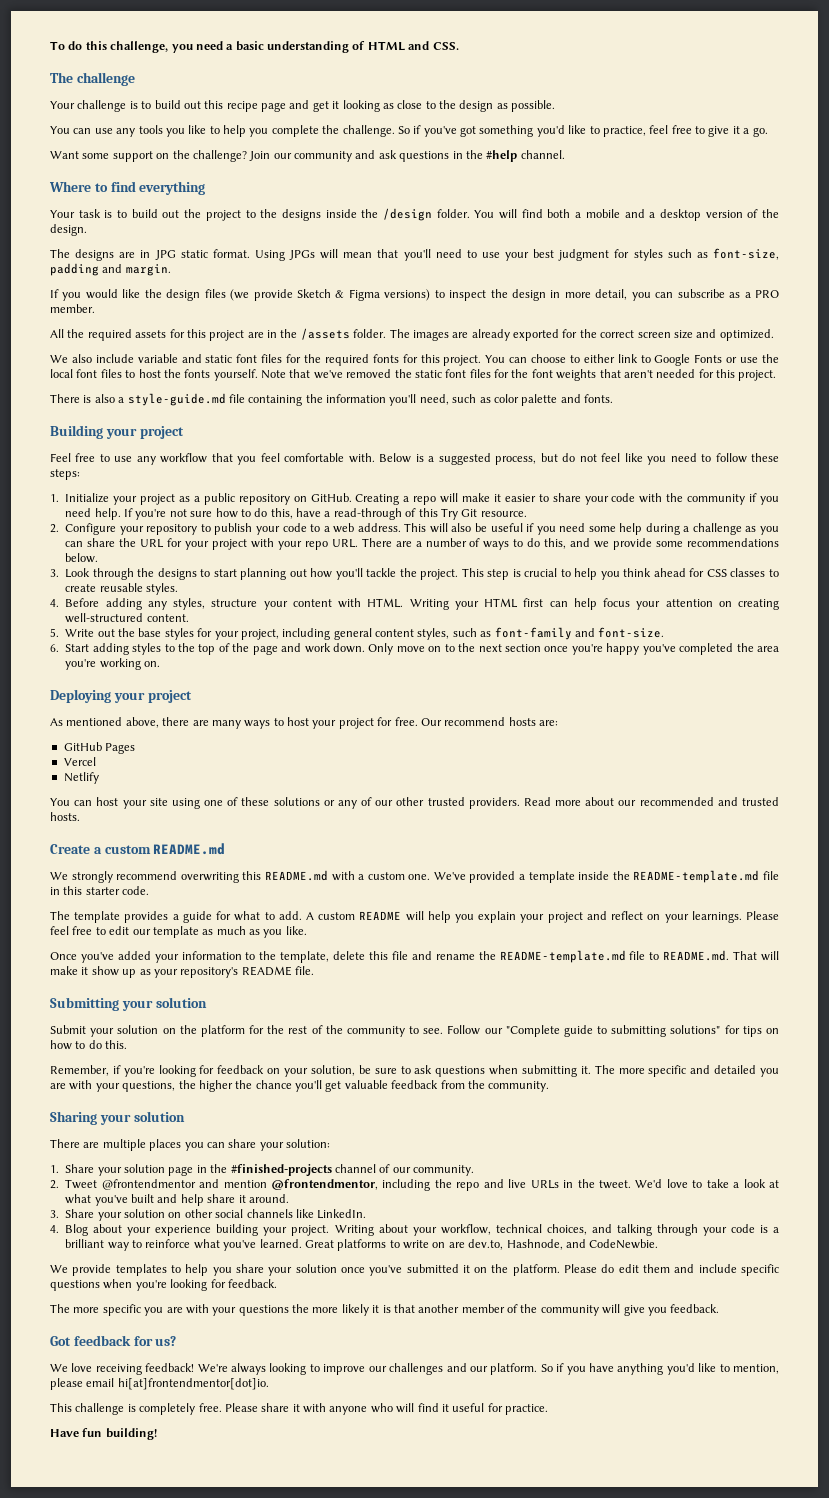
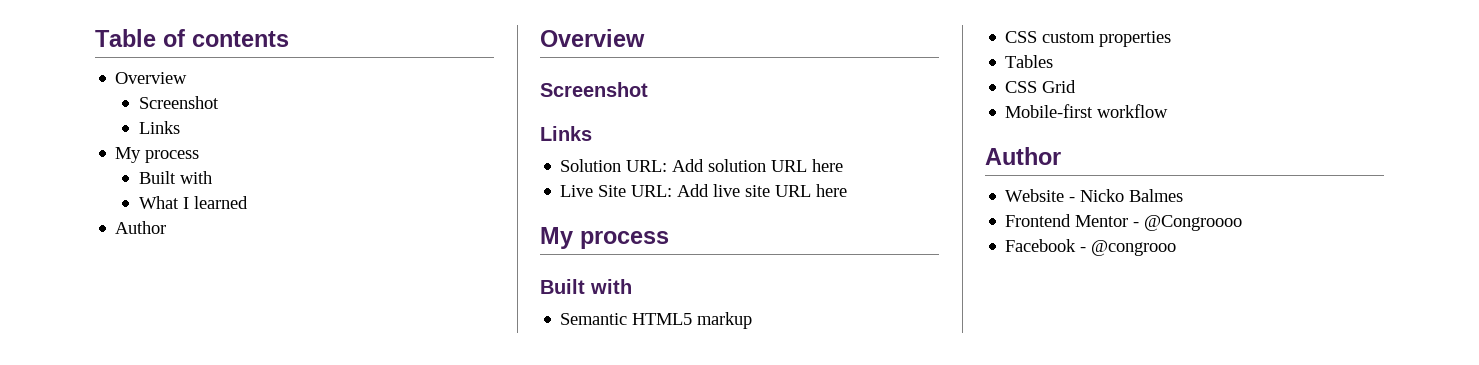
- To do this challenge, you need a basic understanding of HTML and CSS.
- The challenge
- Your challenge is to build out this recipe page and get it looking as close to the design as possible.
- You can use any tools you like to help you complete the challenge. So if you've got something you'd like to practice, feel free to give it a go.
- Want some support on the challenge? Join our community and ask questions in the #help channel.
- Where to find everything
- Your task is to build out the project to the designs inside the /design folder. You will find both a mobile and a desktop version of the design.
- The designs are in JPG static format. Using JPGs will mean that you'll need to use your best judgment for styles such as font-size, padding and margin.
- If you would like the design files (we provide Sketch & Figma versions) to inspect the design in more detail, you can subscribe as a PRO member.
- All the required assets for this project are in the /assets folder. The images are already exported for the correct screen size and optimized.
- We also include variable and static font files for the required fonts for this project. You can choose to either link to Google Fonts or use the local font files to host the fonts yourself. Note that we've removed the static font files for the font weights that aren't needed for this project.
- There is also a style-guide.md file containing the information you'll need, such as color palette and fonts.
- Building your project
- Feel free to use any workflow that you feel comfortable with. Below is a suggested process, but do not feel like you need to follow these steps:
- 1. Initialize your project as a public repository on GitHub. Creating a repo will make it easier to share your code with the community if you need help. If you're not sure how to do this, have a read-through of this Try Git resource.
- 2. Configure your repository to publish your code to a web address. This will also be useful if you need some help during a challenge as you can share the URL for your project with your repo URL. There are a number of ways to do this, and we provide some recommendations below.
- 3. Look through the designs to start planning out how you'll tackle the project. This step is crucial to help you think ahead for CSS classes to create reusable styles.
- 4. Before adding any styles, structure your content with HTML. Writing your HTML first can help focus your attention on creating well-structured content.
- 5. Write out the base styles for your project, including general content styles, such as font-family and font-size.
- 6. Start adding styles to the top of the page and work down. Only move on to the next section once you're happy you've completed the area you're working on.
- Deploying your project
- As mentioned above, there are many ways to host your project for free. Our recommend hosts are:
- GitHub Pages
- Vercel
- Netlify
- You can host your site using one of these solutions or any of our other trusted providers. Read more about our recommended and trusted hosts.
- Create a custom README.md
- We strongly recommend overwriting this README.md with a custom one. We've provided a template inside the README-template.md file in this starter code.
- The template provides a guide for what to add. A custom README will help you explain your project and reflect on your learnings. Please feel free to edit our template as much as you like.
- Once you've added your information to the template, delete this file and rename the README-template.md file to README.md. That will make it show up as your repository's README file.
- Submitting your solution
- Submit your solution on the platform for the rest of the community to see. Follow our "Complete guide to submitting solutions" for tips on how to do this.
- Remember, if you're looking for feedback on your solution, be sure to ask questions when submitting it. The more specific and detailed you are with your questions, the higher the chance you'll get valuable feedback from the community.
- Sharing your solution
- There are multiple places you can share your solution:
- 1. Share your solution page in the #finished-projects channel of our community.
- 2. Tweet @frontendmentor and mention @frontendmentor, including the repo and live URLs in the tweet. We'd love to take a look at what you've built and help share it around.
- 3. Share your solution on other social channels like LinkedIn.
- 4. Blog about your experience building your project. Writing about your workflow, technical choices, and talking through your code is a brilliant way to reinforce what you've learned. Great platforms to write on are dev.to, Hashnode, and CodeNewbie.
- We provide templates to help you share your solution once you've submitted it on the platform. Please do edit them and include specific questions when you're looking for feedback.
- The more specific you are with your questions the more likely it is that another member of the community will give you feedback.
- Got feedback for us?
- We love receiving feedback! We're always looking to improve our challenges and our platform. So if you have anything you'd like to mention, please email hi[at]frontendmentor[dot]io.
- This challenge is completely free. Please share it with anyone who will find it useful for practice.
- Have fun building!
+ Table of contents
+ Overview
+ Screenshot
+ Links
+ My process
+ Built with
+ What I learned
+ Author
+ Overview
+ Screenshot
+ Links
+ Solution URL: Add solution URL here
+ Live Site URL: Add live site URL here
+ My process
+ Built with
+ Semantic HTML5 markup
+ CSS custom properties
+ Tables
+ CSS Grid
+ Mobile-first workflow
+ Author
+ Website - Nicko Balmes
+ Frontend Mentor - @Congroooo
+ Facebook - @congrooo

